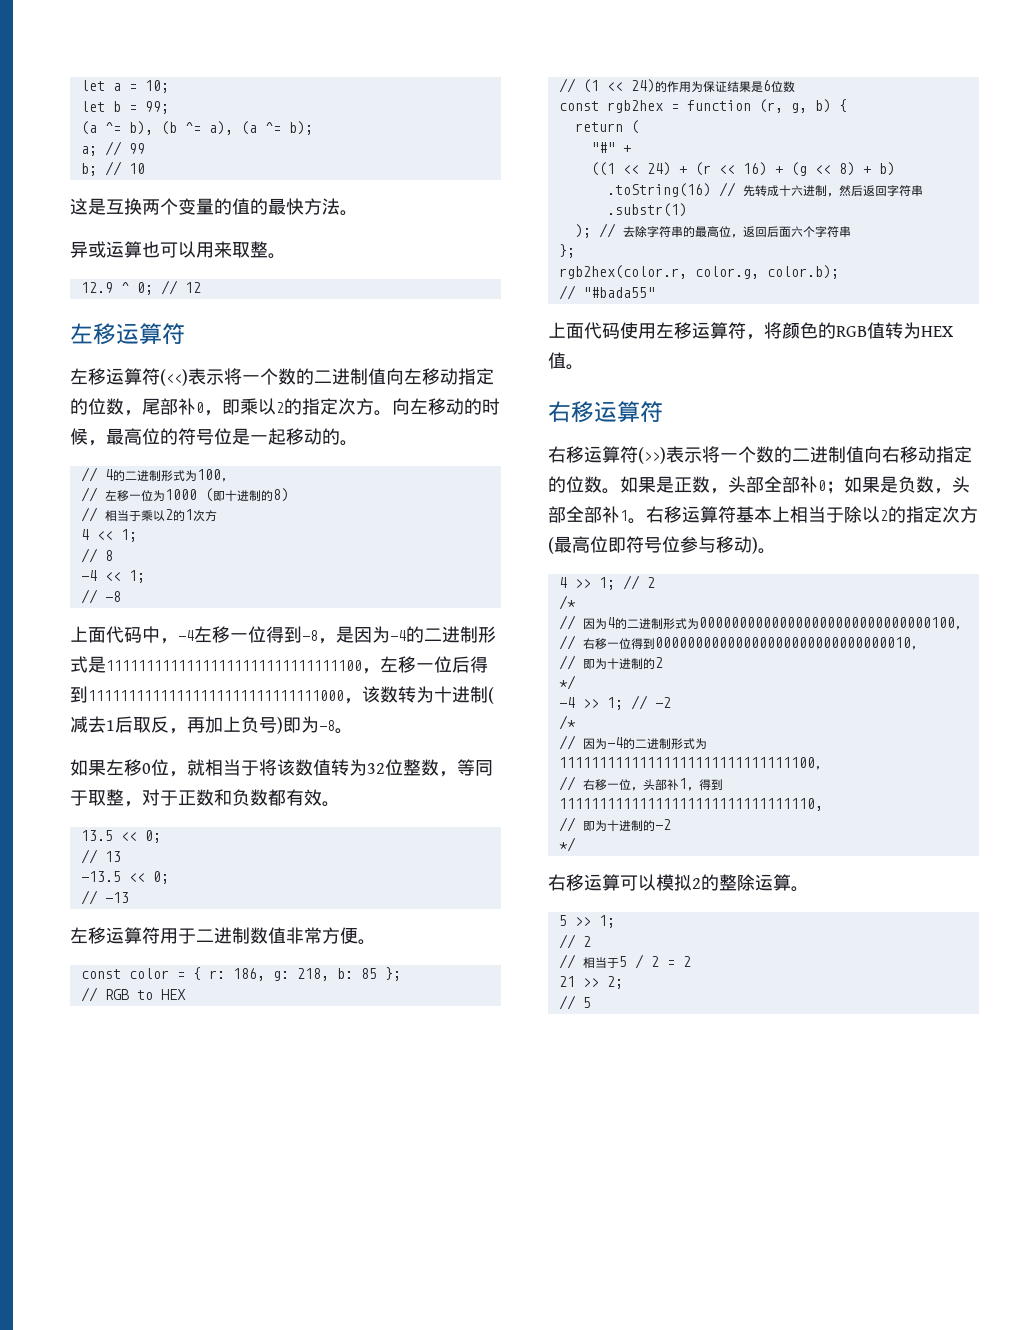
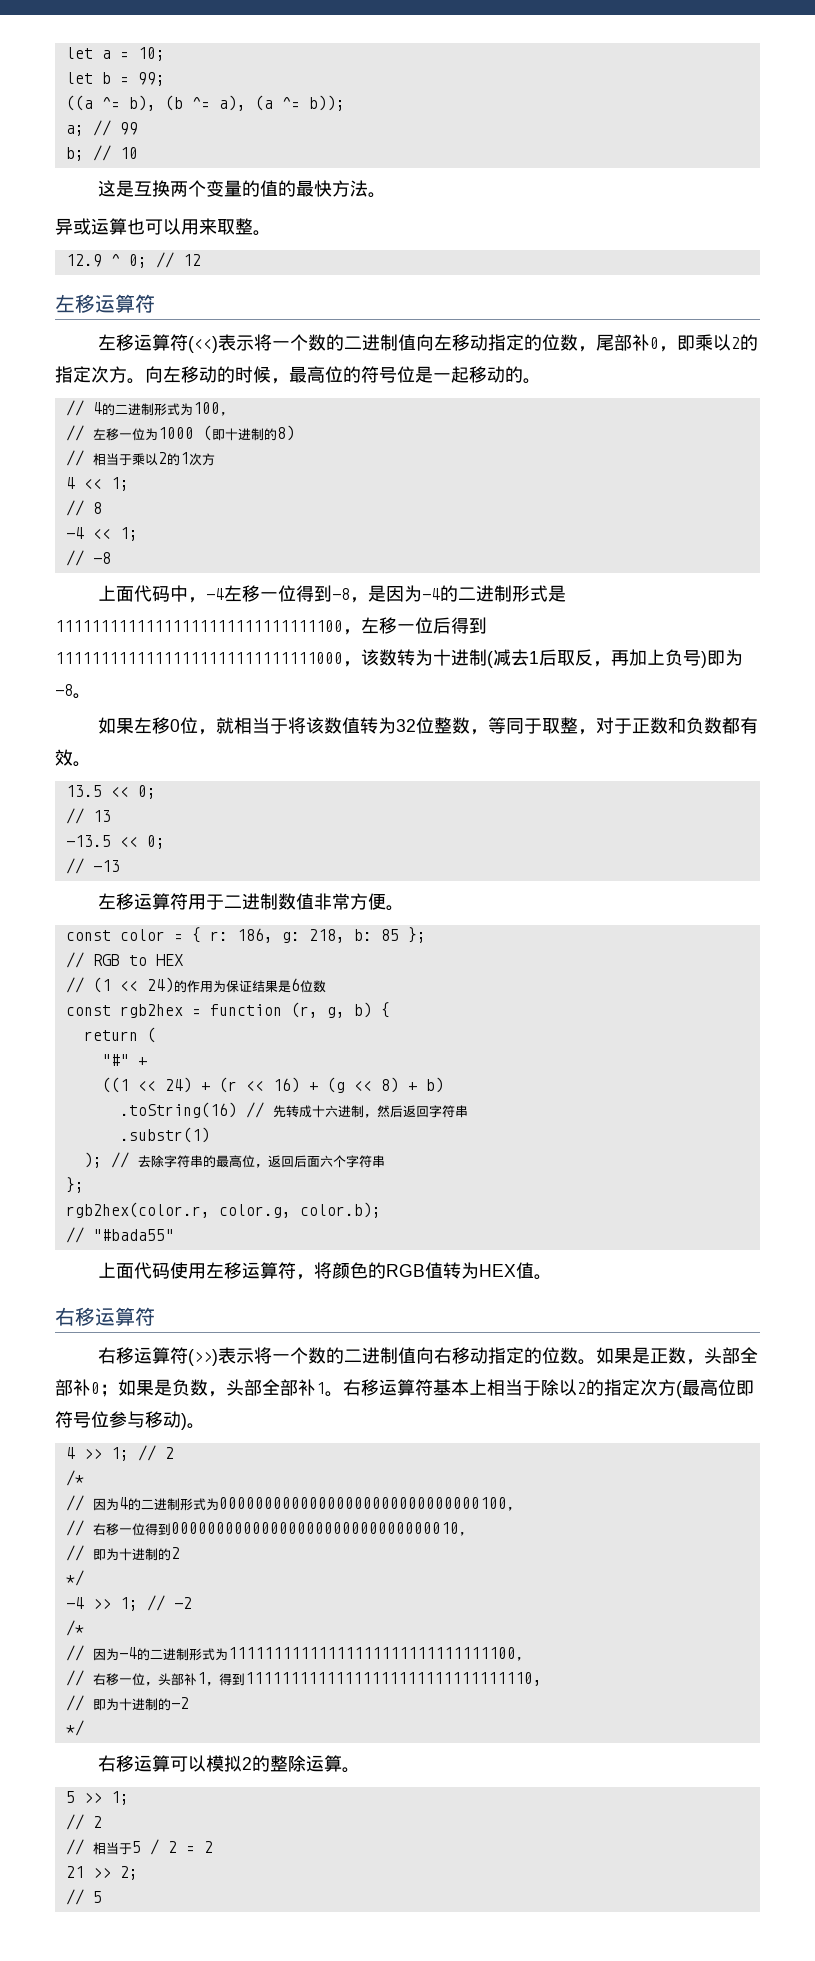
- (a ^= b), (b ^= a), (a ^= b);
+ ((a ^= b), (b ^= a), (a ^= b));

